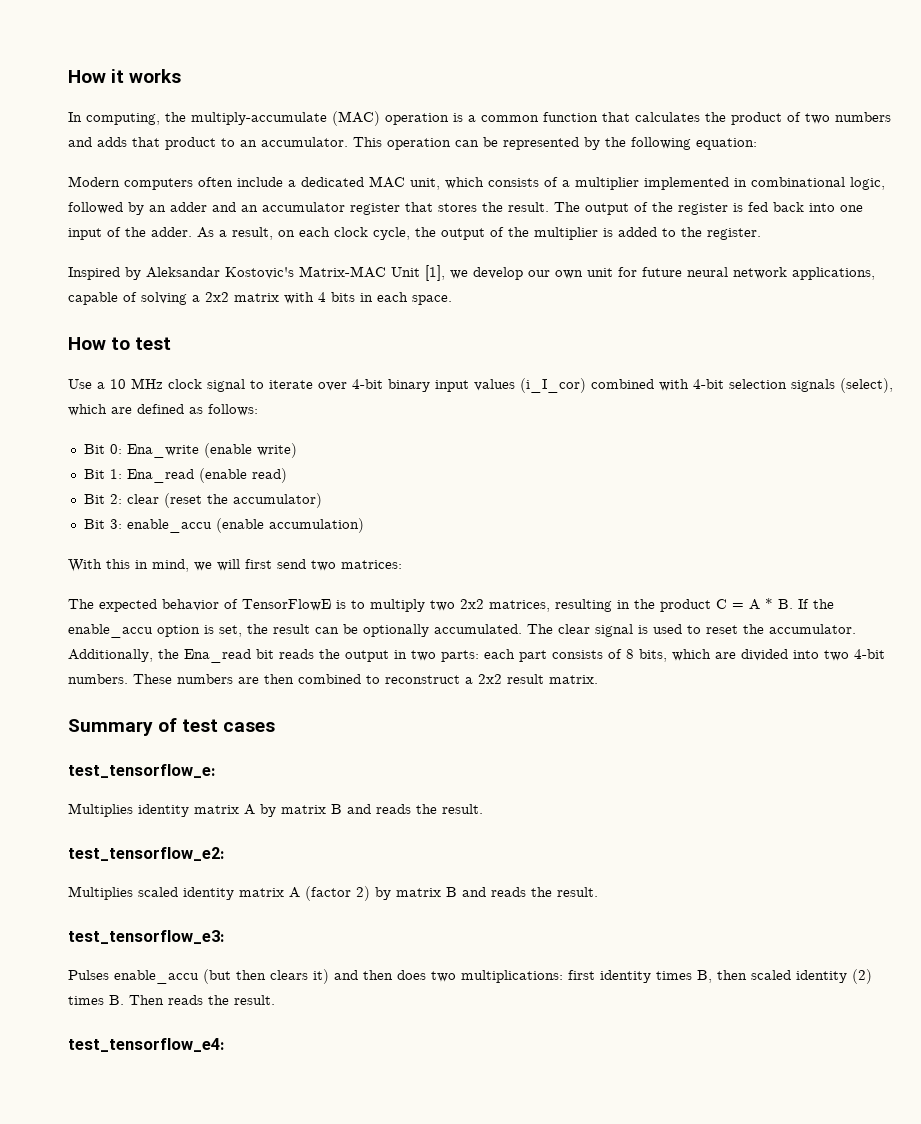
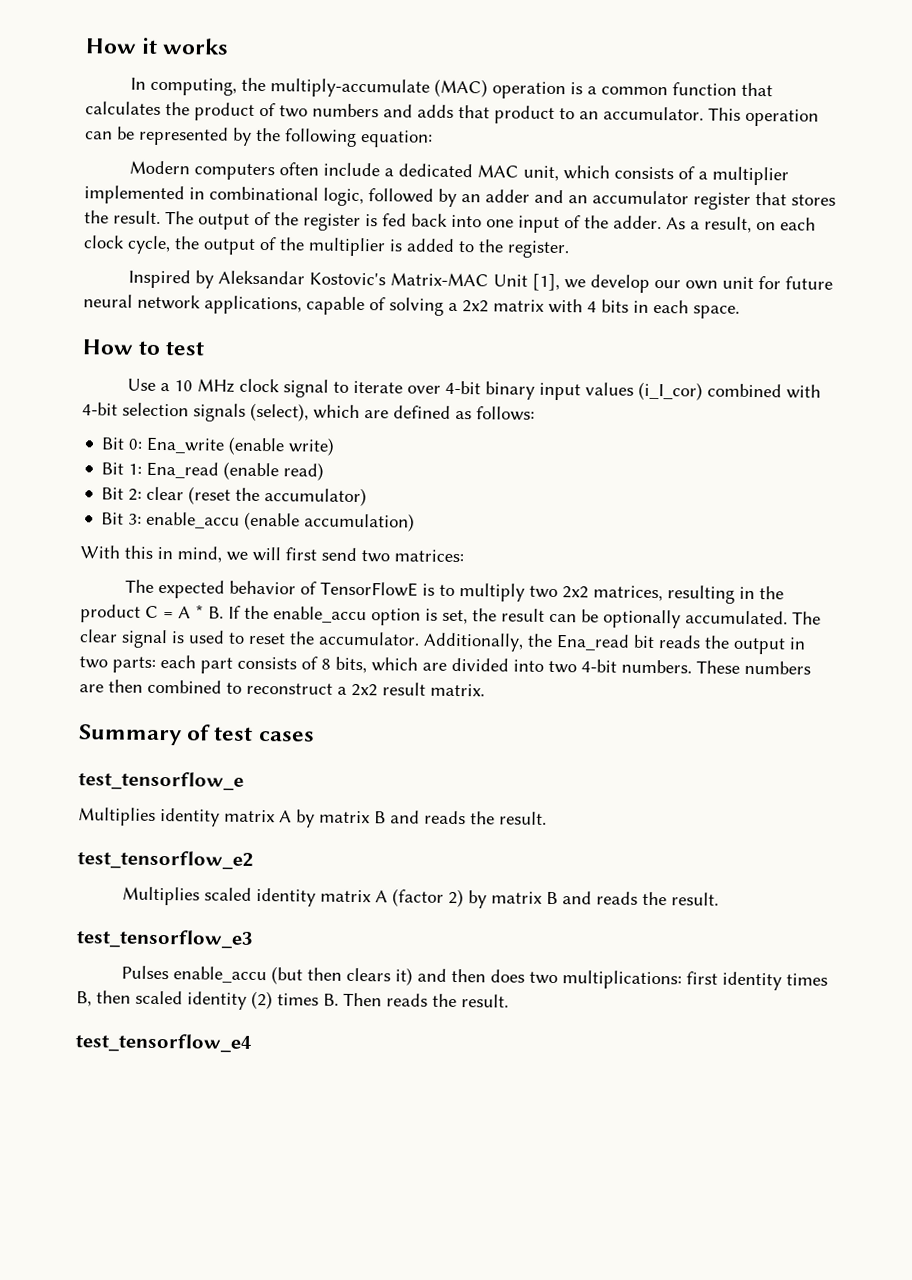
- test_tensorflow_e:
+ test_tensorflow_e
- test_tensorflow_e2:
+ test_tensorflow_e2
- test_tensorflow_e3:
+ test_tensorflow_e3
- test_tensorflow_e4:
+ test_tensorflow_e4

